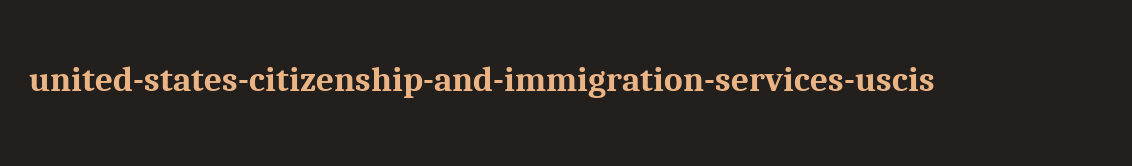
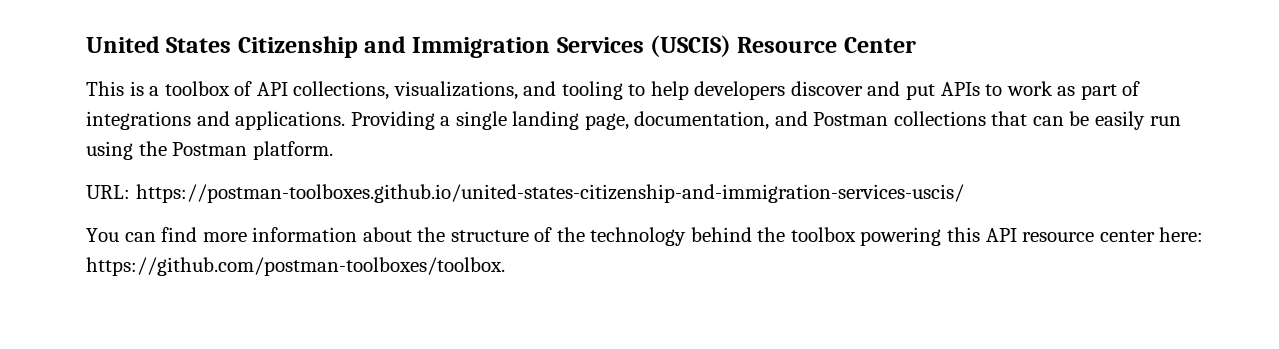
- united-states-citizenship-and-immigration-services-uscis
+ United States Citizenship and Immigration Services (USCIS) Resource Center
+ This is a toolbox of API collections, visualizations, and tooling to help developers discover and put APIs to work as part of integrations and applications. Providing a single landing page, documentation, and Postman collections that can be easily run using the Postman platform.
+ URL: https://postman-toolboxes.github.io/united-states-citizenship-and-immigration-services-uscis/
+ You can find more information about the structure of the technology behind the toolbox powering this API resource center here: https://github.com/postman-toolboxes/toolbox.

